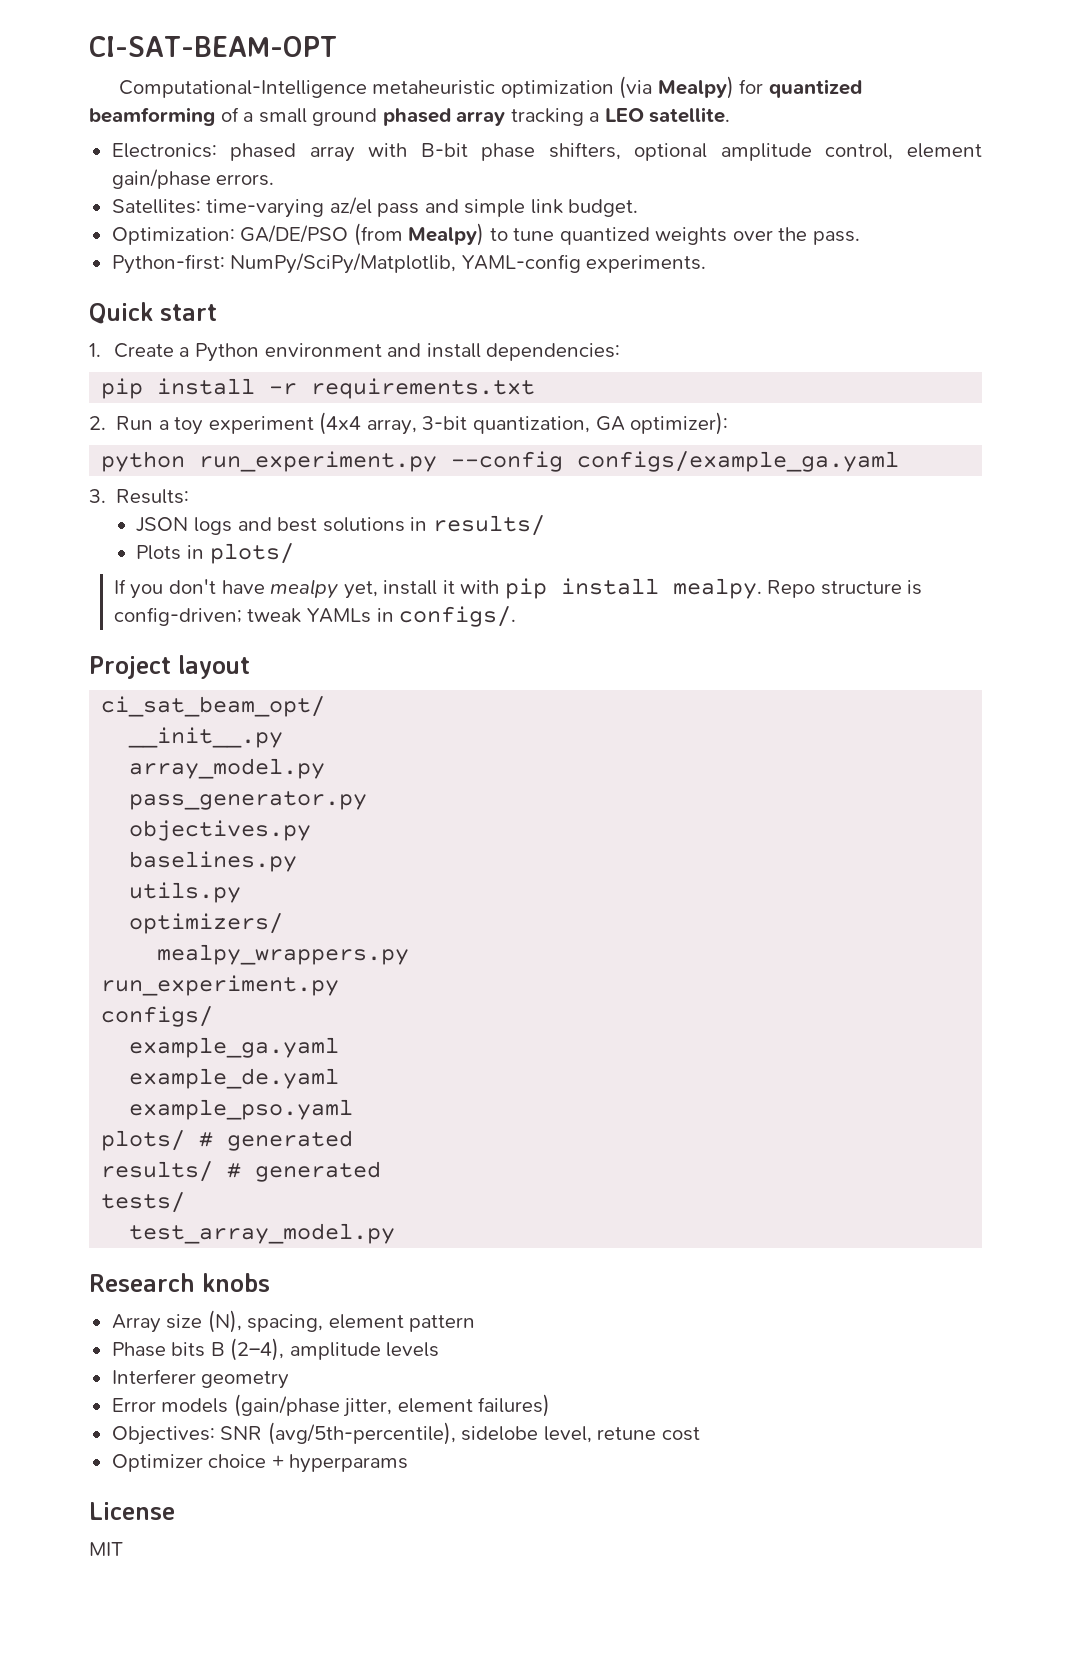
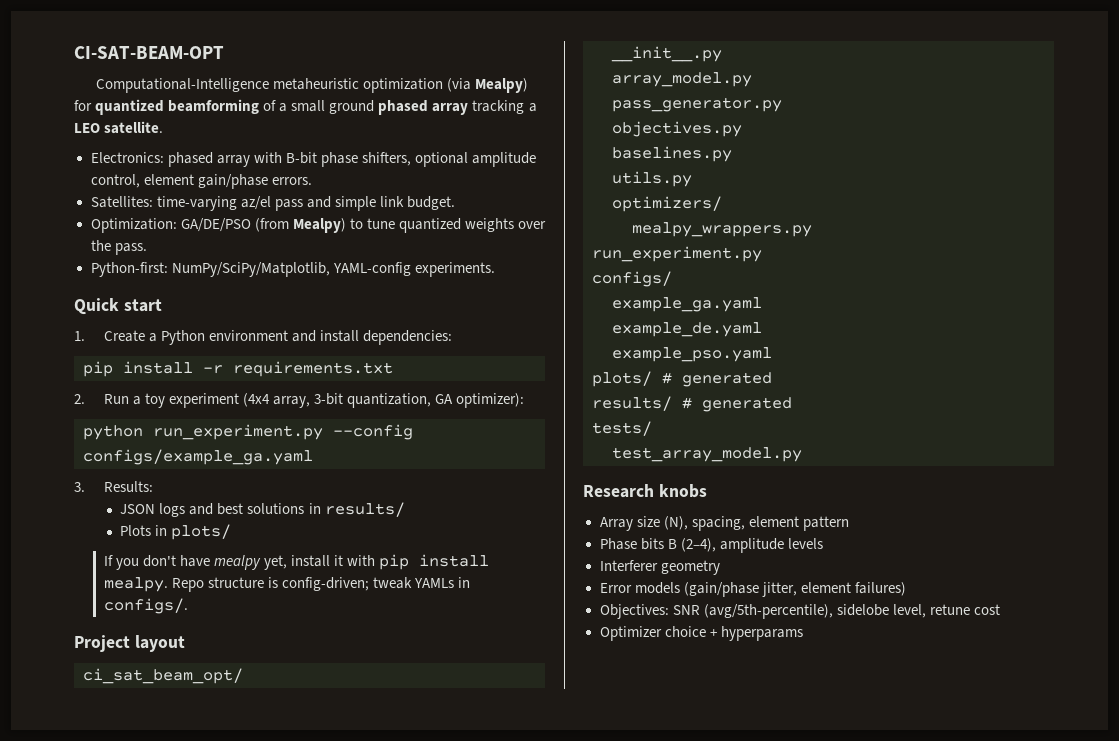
- License
- MIT

